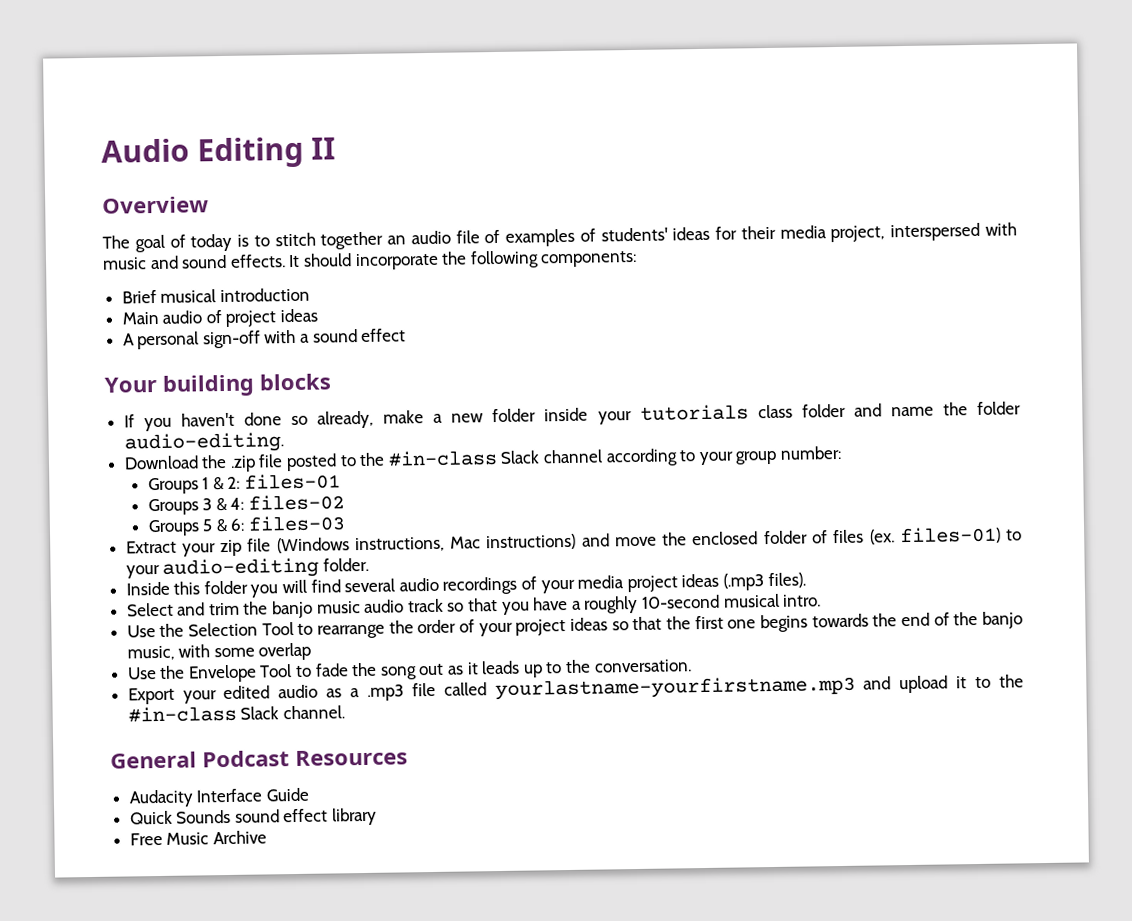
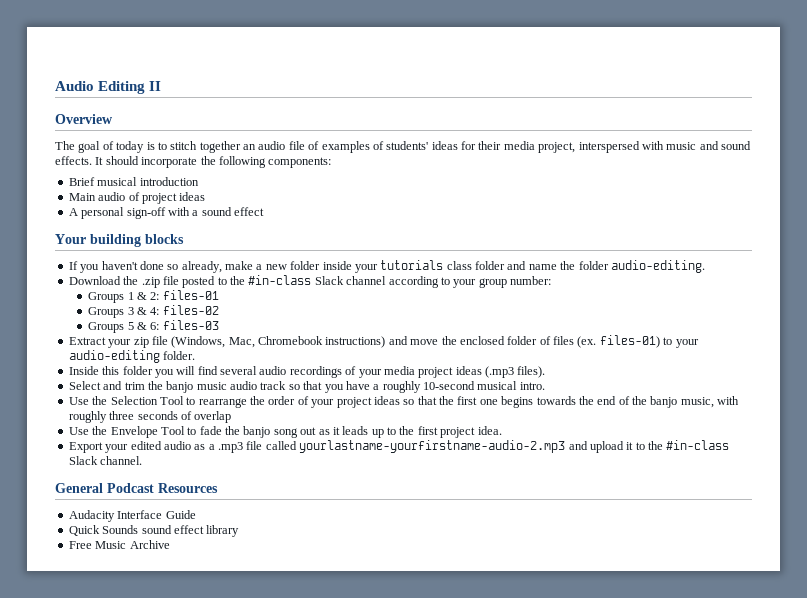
- Extract your zip file (Windows instructions, Mac instructions) and move the enclosed folder of files (ex. files-01) to your audio-editing folder.
+ Extract your zip file (Windows, Mac, Chromebook instructions) and move the enclosed folder of files (ex. files-01) to your audio-editing folder.
- Use the Selection Tool to rearrange the order of your project ideas so that the first one begins towards the end of the banjo music, with some overlap
+ Use the Selection Tool to rearrange the order of your project ideas so that the first one begins towards the end of the banjo music, with roughly three seconds of overlap
- Use the Envelope Tool to fade the song out as it leads up to the conversation.
+ Use the Envelope Tool to fade the banjo song out as it leads up to the first project idea.
- Export your edited audio as a .mp3 file called yourlastname-yourfirstname.mp3 and upload it to the #in-class Slack channel.
+ Export your edited audio as a .mp3 file called yourlastname-yourfirstname-audio-2.mp3 and upload it to the #in-class Slack channel.

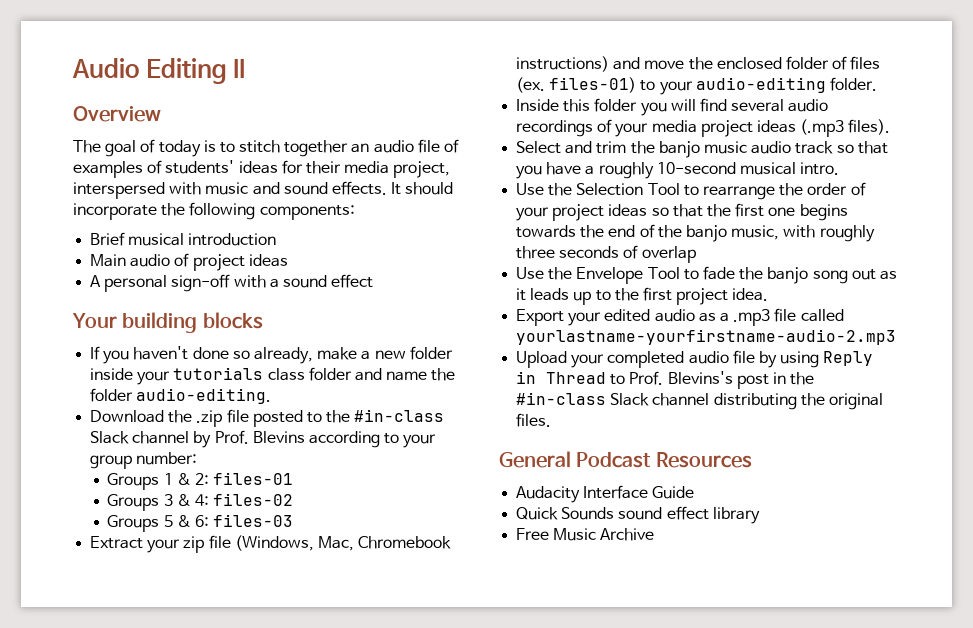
- Download the .zip file posted to the #in-class Slack channel according to your group number:
+ Download the .zip file posted to the #in-class Slack channel by Prof. Blevins according to your group number:
- Export your edited audio as a .mp3 file called yourlastname-yourfirstname-audio-2.mp3 and upload it to the #in-class Slack channel.
+ Export your edited audio as a .mp3 file called yourlastname-yourfirstname-audio-2.mp3
+ Upload your completed audio file by using Reply in Thread to Prof. Blevins's post in the #in-class Slack channel distributing the original files.

